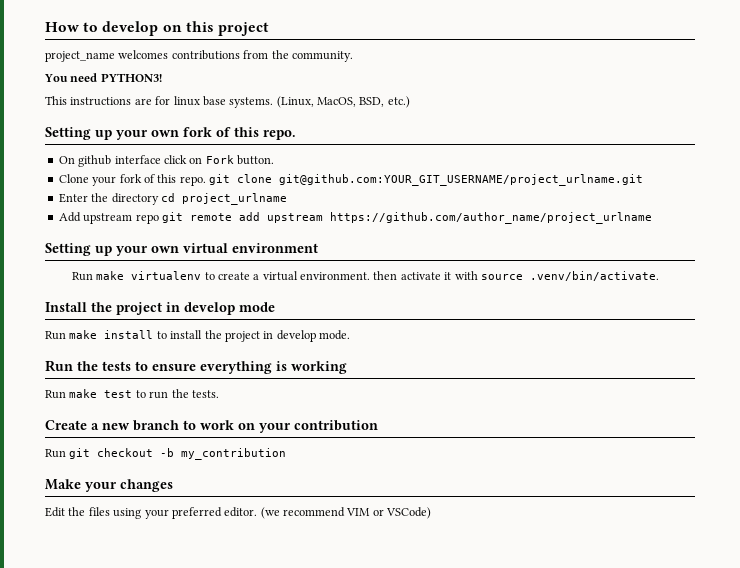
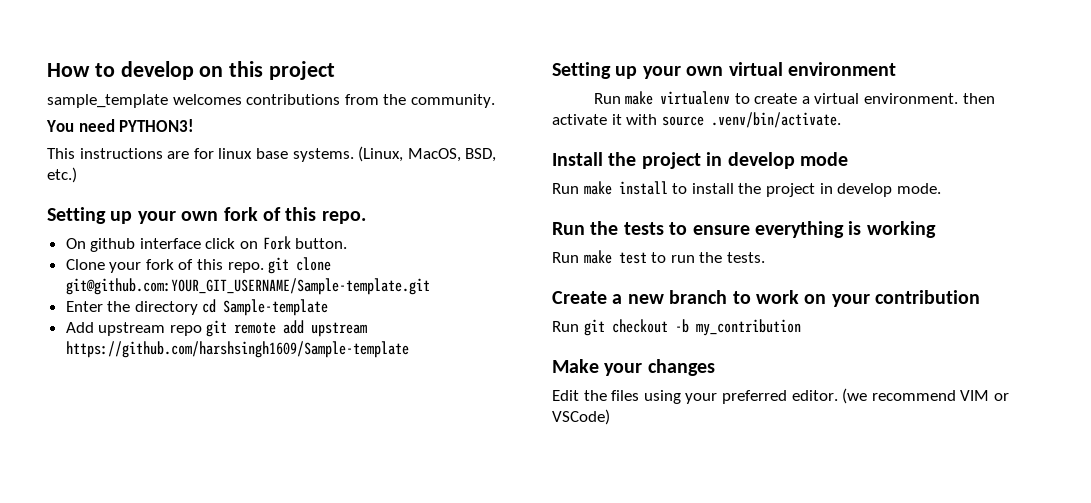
- project_name welcomes contributions from the community.
+ sample_template welcomes contributions from the community.
- Clone your fork of this repo. git clone git@github.com:YOUR_GIT_USERNAME/project_urlname.git
+ Clone your fork of this repo. git clone git@github.com:YOUR_GIT_USERNAME/Sample-template.git
- Enter the directory cd project_urlname
+ Enter the directory cd Sample-template
- Add upstream repo git remote add upstream https://github.com/author_name/project_urlname
+ Add upstream repo git remote add upstream https://github.com/harshsingh1609/Sample-template

